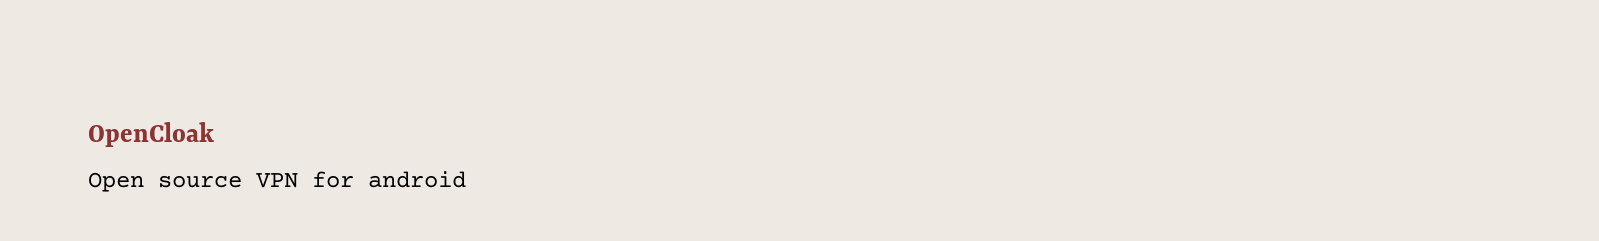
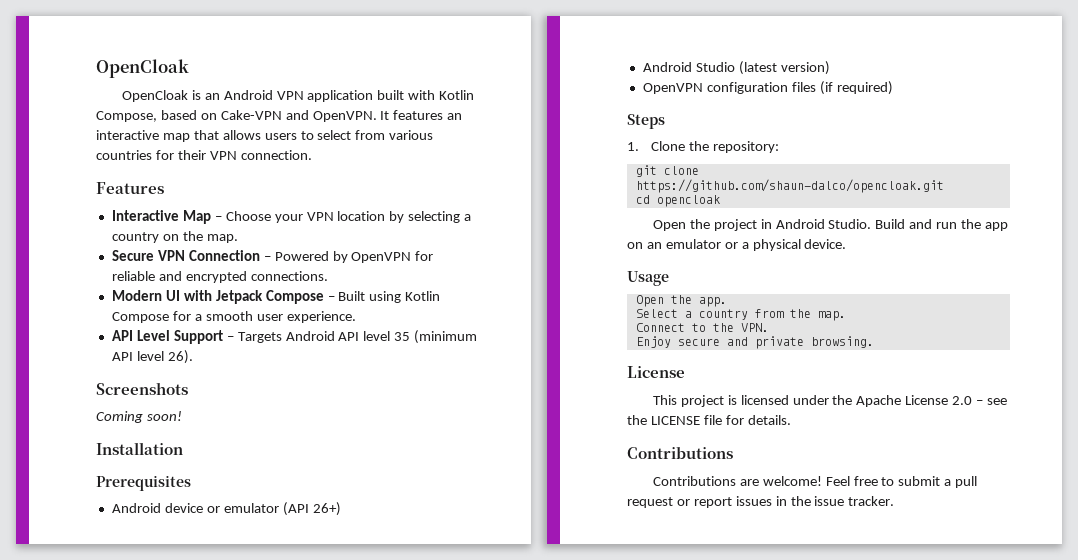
- Open source VPN for android
+ OpenCloak is an Android VPN application built with Kotlin Compose, based on Cake-VPN and OpenVPN. It features an interactive map that allows users to select from various countries for their VPN connection.
+ Features
+ Interactive Map – Choose your VPN location by selecting a country on the map.
+ Secure VPN Connection – Powered by OpenVPN for reliable and encrypted connections.
+ Modern UI with Jetpack Compose – Built using Kotlin Compose for a smooth user experience.
+ API Level Support – Targets Android API level 35 (minimum API level 26).
+ Screenshots
+ Coming soon!
+ Installation
+ Prerequisites
+ Android device or emulator (API 26+)
+ Android Studio (latest version)
+ OpenVPN configuration files (if required)
+ Steps
+ 1. Clone the repository:
+ git clone https://github.com/shaun-dalco/opencloak.git
+ cd opencloak
+ Open the project in Android Studio. Build and run the app on an emulator or a physical device.
+ Usage
+ Open the app.
+ Select a country from the map.
+ Connect to the VPN.
+ Enjoy secure and private browsing.
+ License
+ This project is licensed under the Apache License 2.0 – see the LICENSE file for details.
+ Contributions
+ Contributions are welcome! Feel free to submit a pull request or report issues in the issue tracker.

